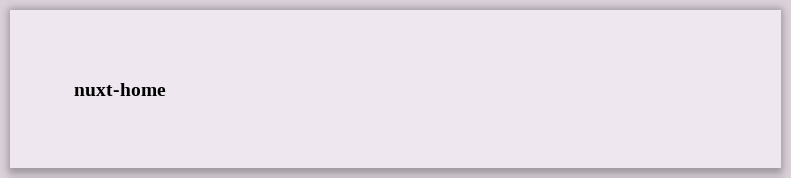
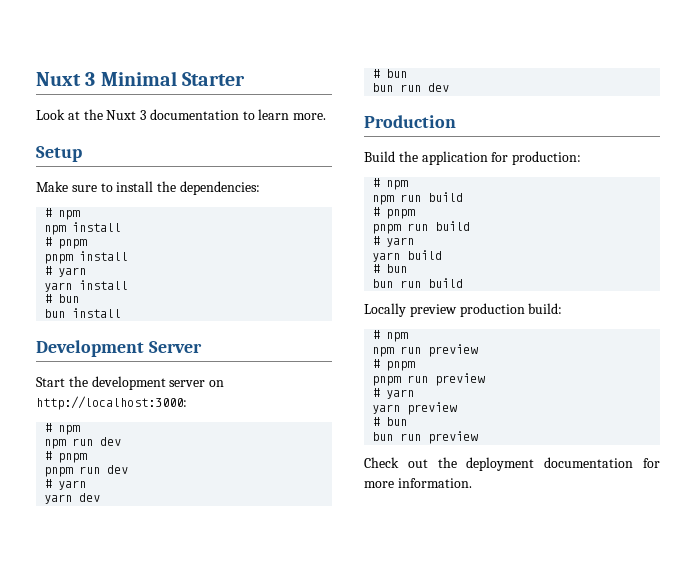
- nuxt-home
+ Nuxt 3 Minimal Starter
+ Look at the Nuxt 3 documentation to learn more.
+ Setup
+ Make sure to install the dependencies:
+ # npm
+ npm install
+ # pnpm
+ pnpm install
+ # yarn
+ yarn install
+ # bun
+ bun install
+ Development Server
+ Start the development server on http://localhost:3000:
+ # npm
+ npm run dev
+ # pnpm
+ pnpm run dev
+ # yarn
+ yarn dev
+ # bun
+ bun run dev
+ Production
+ Build the application for production:
+ # npm
+ npm run build
+ # pnpm
+ pnpm run build
+ # yarn
+ yarn build
+ # bun
+ bun run build
+ Locally preview production build:
+ # npm
+ npm run preview
+ # pnpm
+ pnpm run preview
+ # yarn
+ yarn preview
+ # bun
+ bun run preview
+ Check out the deployment documentation for more information.

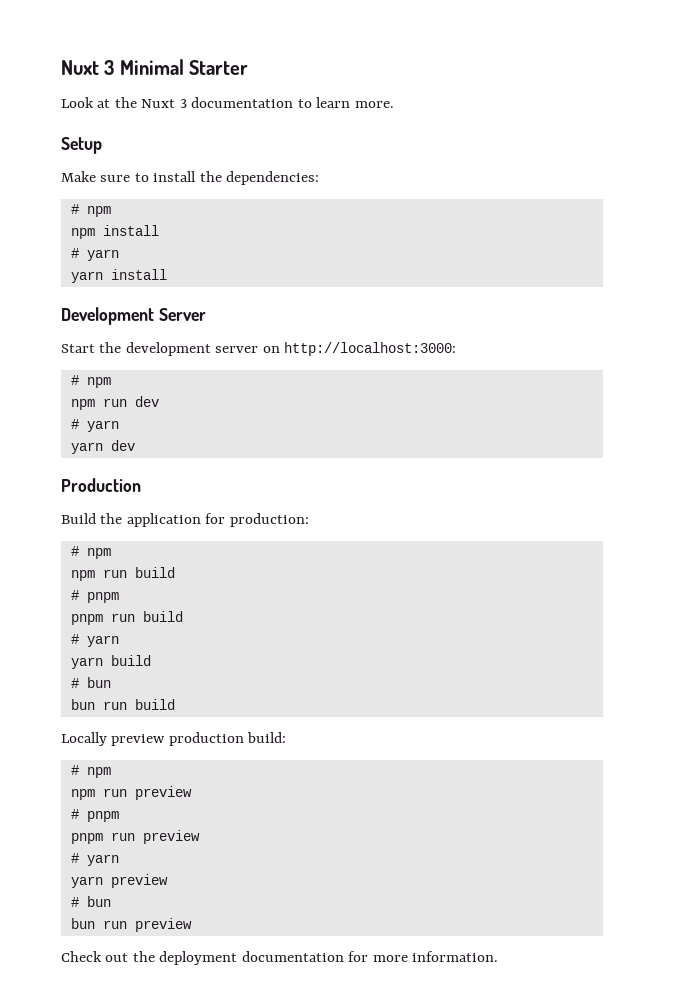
  npm install
- # pnpm
- pnpm install
  yarn install
- # bun
- bun install
  npm run dev
- # pnpm
- pnpm run dev
  yarn dev
- # bun
- bun run dev

